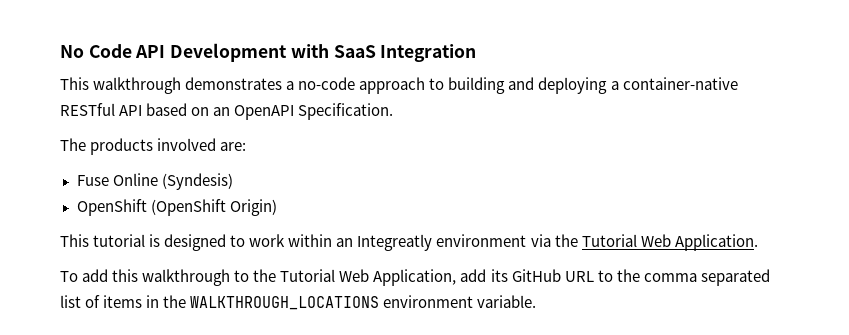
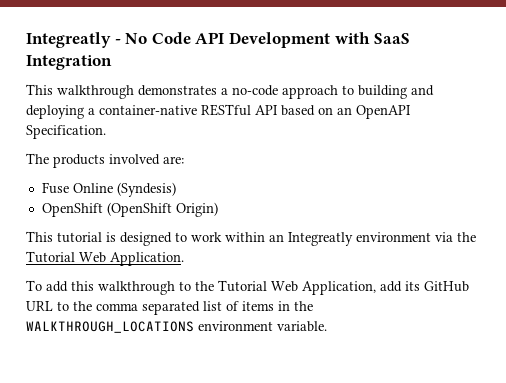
- No Code API Development with SaaS Integration
+ Integreatly - No Code API Development with SaaS Integration

